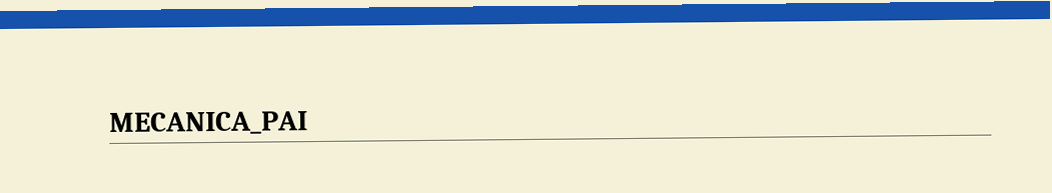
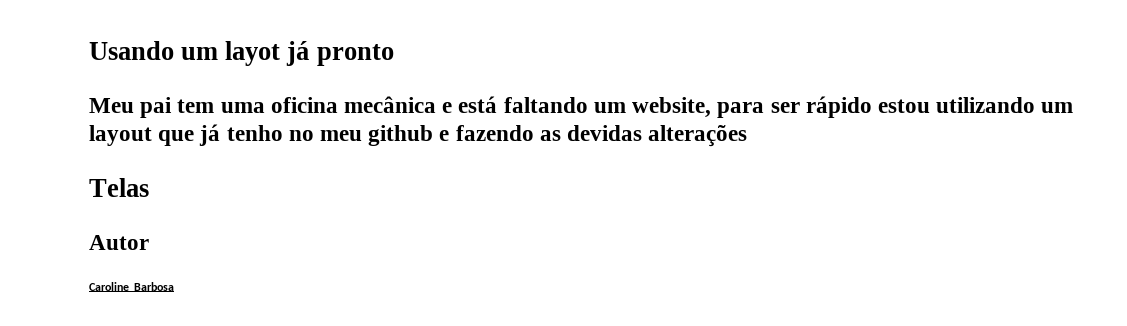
- MECANICA_PAI
+ Usando um layot já pronto
+ Meu pai tem uma oficina mecânica e está faltando um website, para ser rápido estou utilizando um layout que já tenho no meu github e fazendo as devidas alterações
+ Telas
+ Autor
+ Caroline Barbosa

